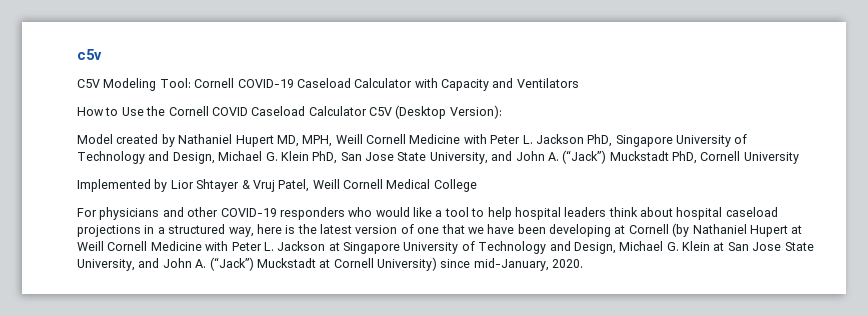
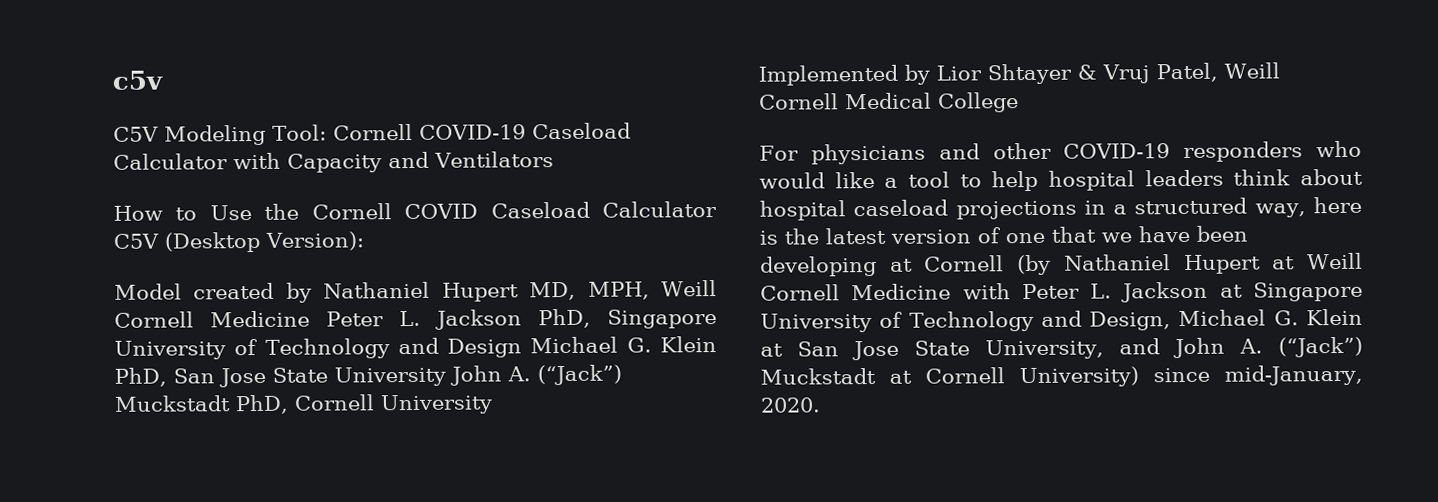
- Model created by Nathaniel Hupert MD, MPH, Weill Cornell Medicine with Peter L. Jackson PhD, Singapore University of Technology and Design, Michael G. Klein PhD, San Jose State University, and John A. (“Jack”) Muckstadt PhD, Cornell University
+ Model created by Nathaniel Hupert MD, MPH, Weill Cornell Medicine Peter L. Jackson PhD, Singapore University of Technology and Design Michael G. Klein PhD, San Jose State University John A. (“Jack”) Muckstadt PhD, Cornell University

